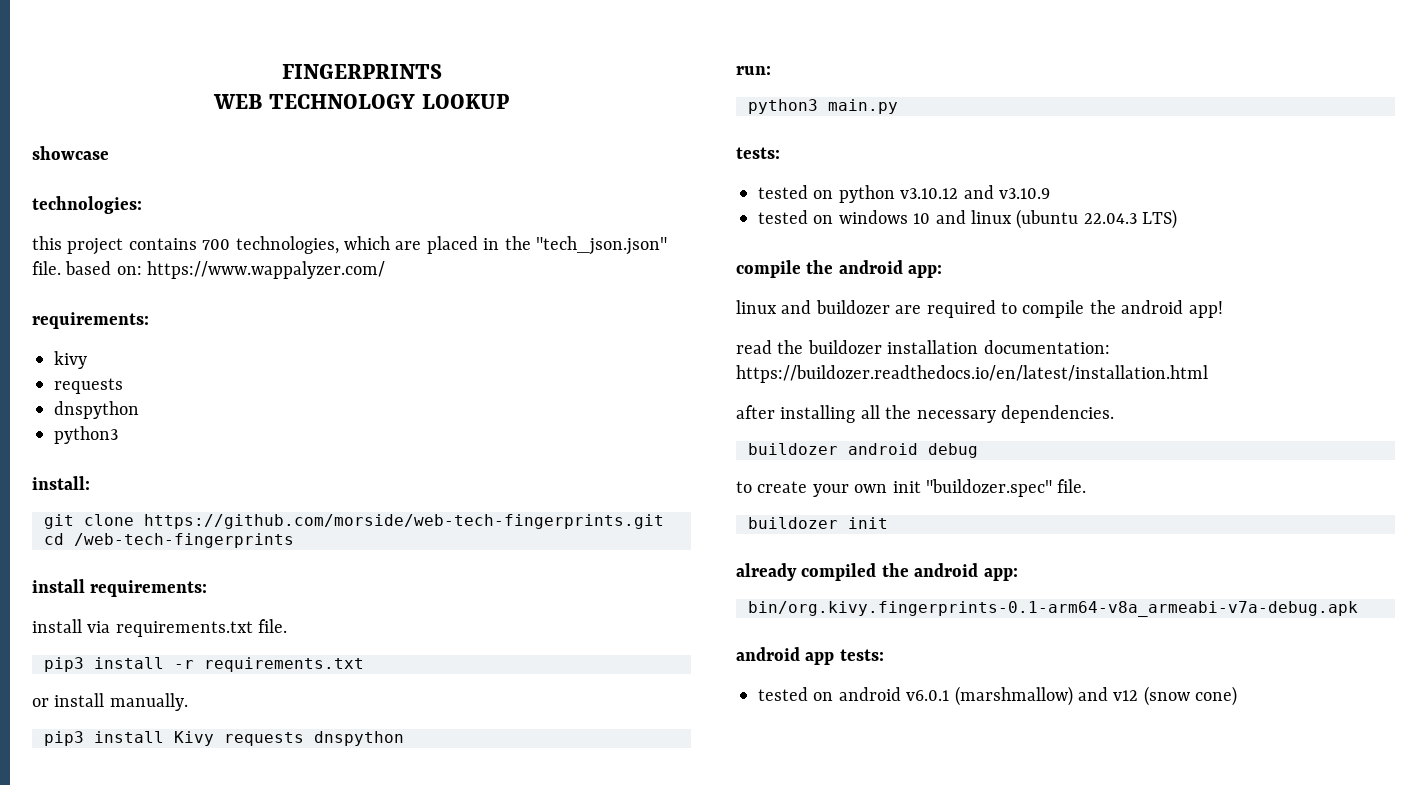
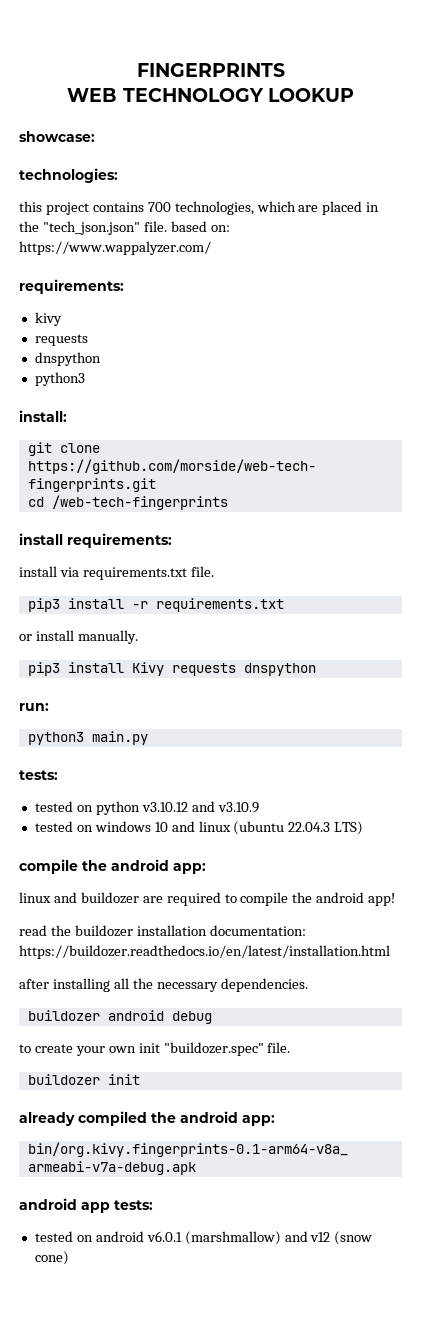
- showcase
+ showcase:

